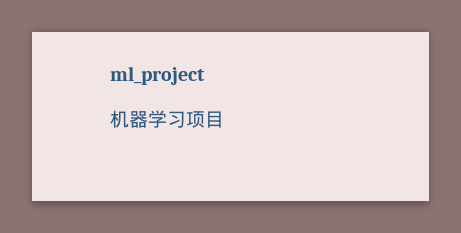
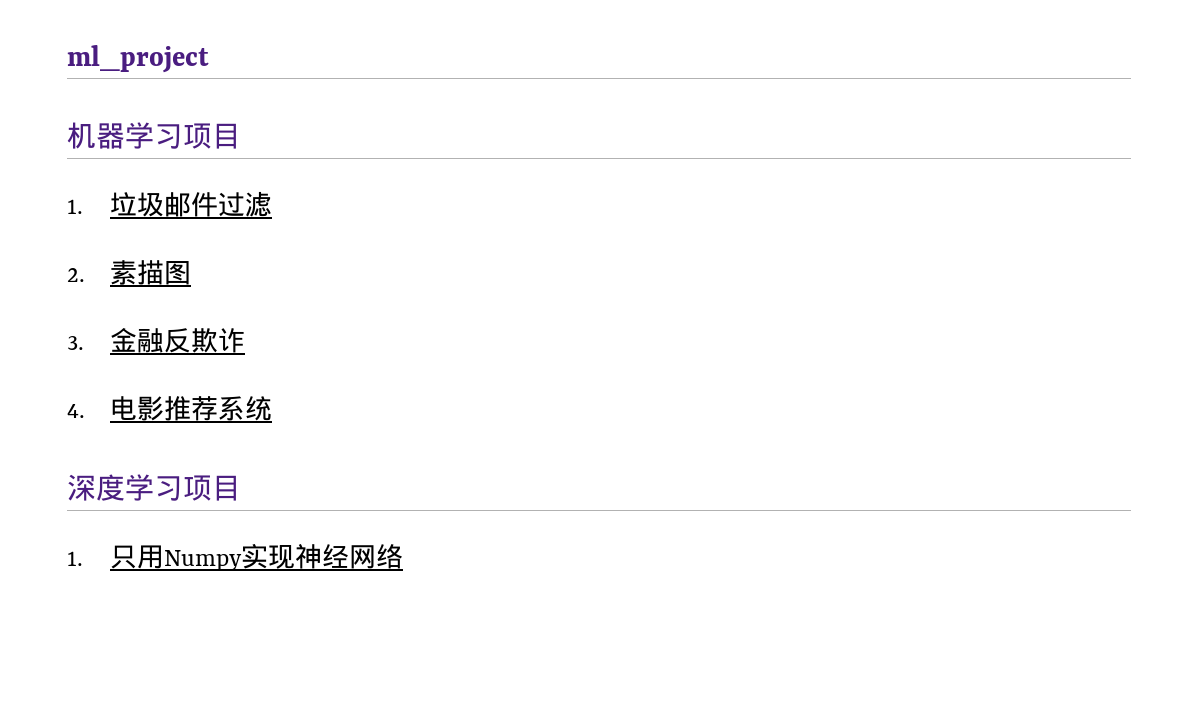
+ 1.垃圾邮件过滤
+ 2.素描图
+ 3.金融反欺诈
+ 4.电影推荐系统
+ 深度学习项目
+ 1.只用Numpy实现神经网络

